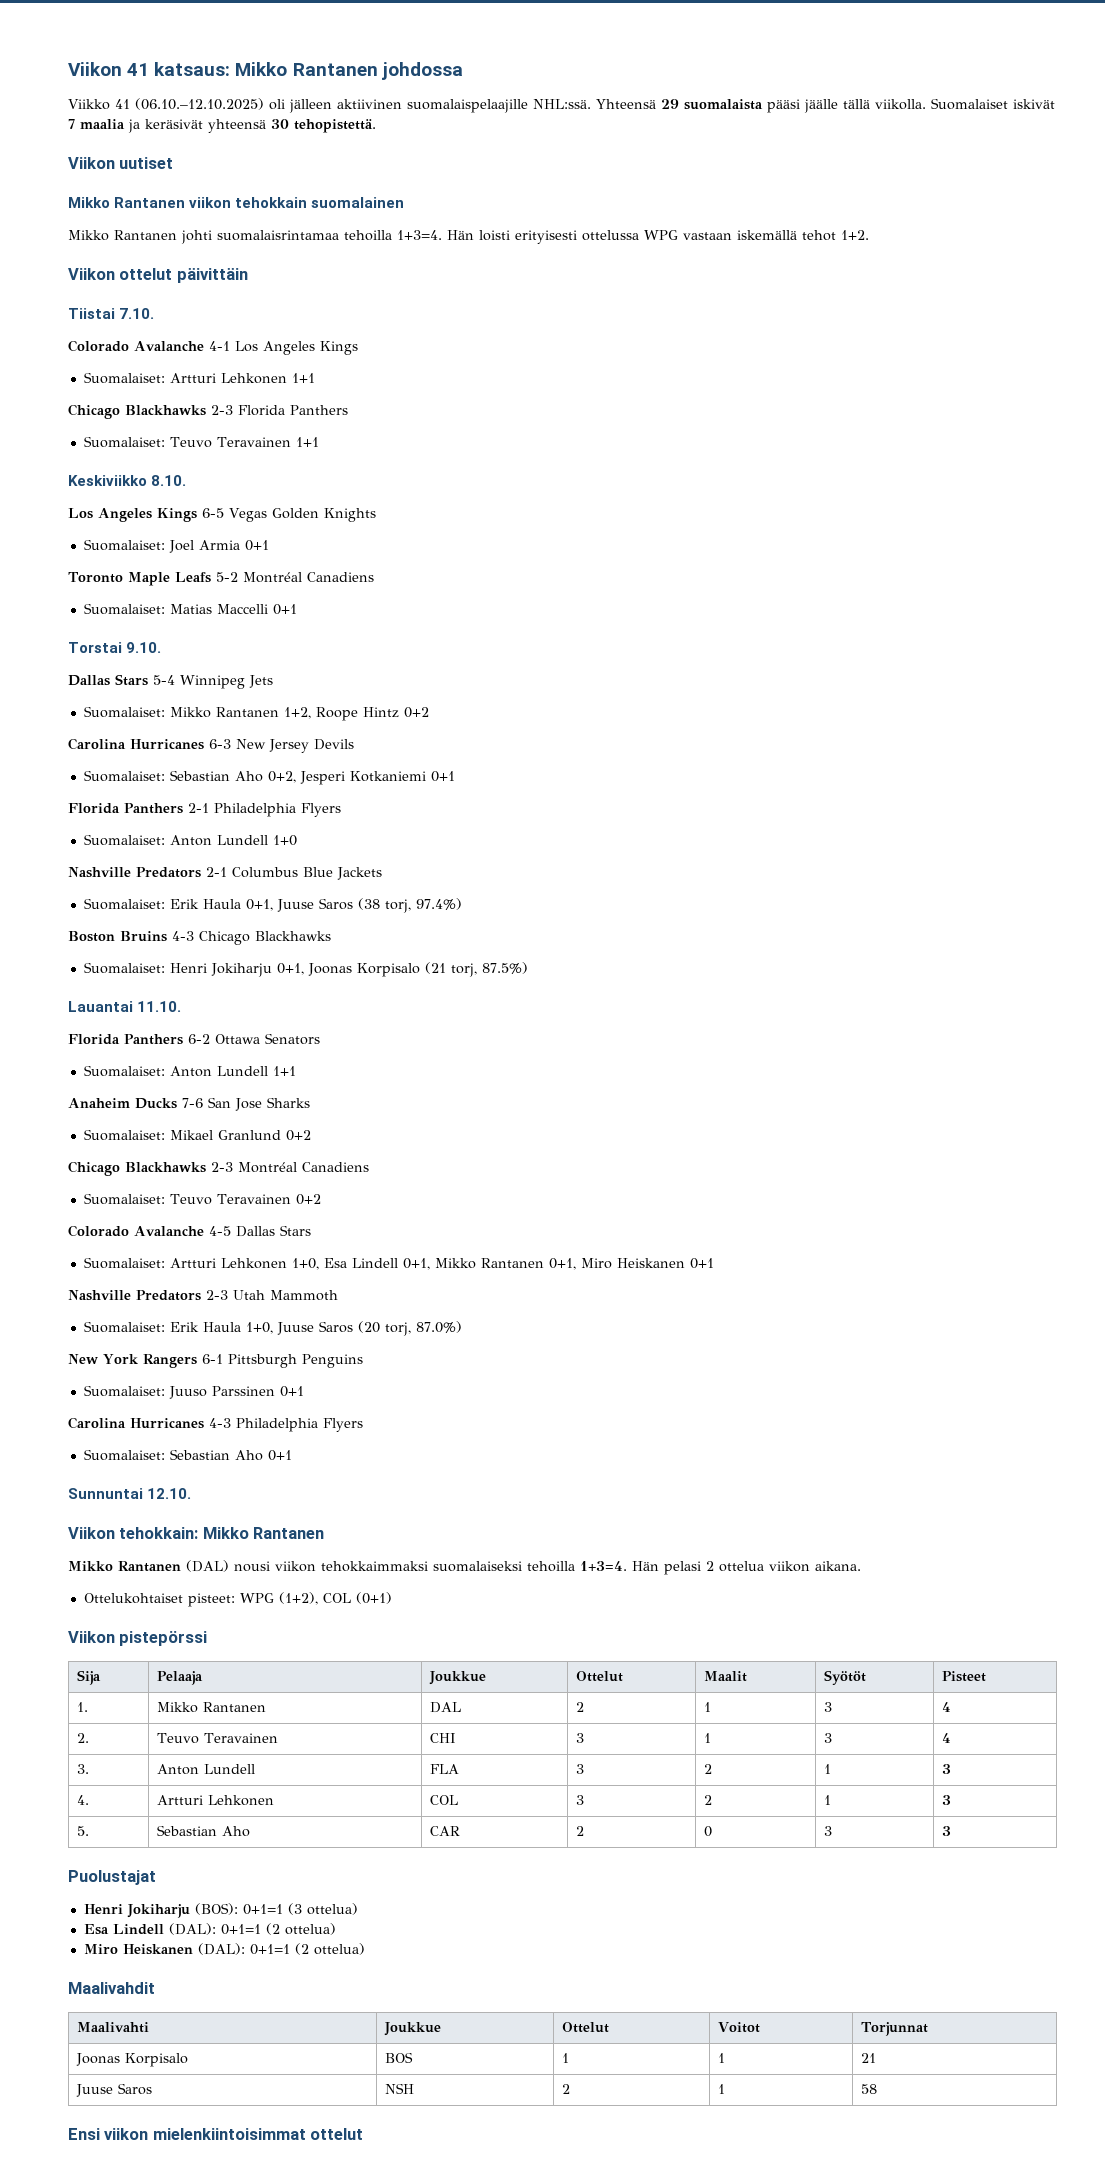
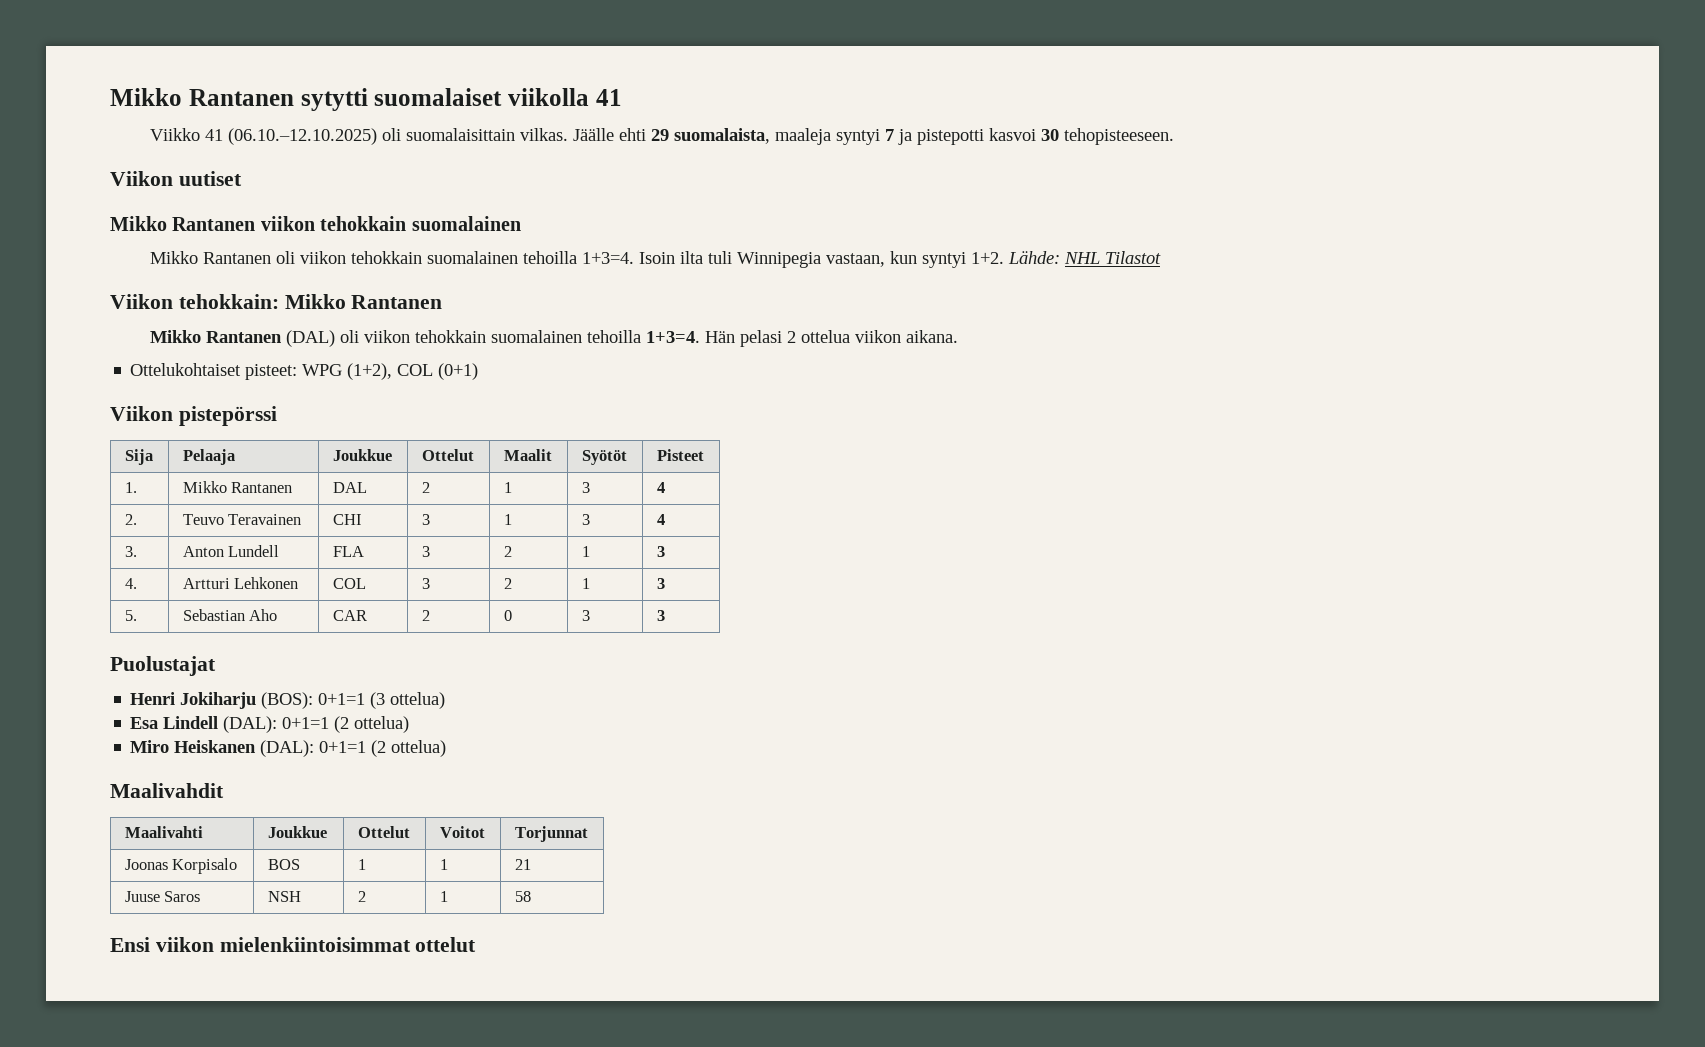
- Viikon 41 katsaus: Mikko Rantanen johdossa
- Viikko 41 (06.10.–12.10.2025) oli jälleen aktiivinen suomalaispelaajille NHL:ssä. Yhteensä 29 suomalaista pääsi jäälle tällä viikolla. Suomalaiset iskivät 7 maalia ja keräsivät yhteensä 30 tehopistettä.
+ Mikko Rantanen sytytti suomalaiset viikolla 41
+ Viikko 41 (06.10.–12.10.2025) oli suomalaisittain vilkas. Jäälle ehti 29 suomalaista, maaleja syntyi 7 ja pistepotti kasvoi 30 tehopisteeseen.
- Mikko Rantanen johti suomalaisrintamaa tehoilla 1+3=4. Hän loisti erityisesti ottelussa WPG vastaan iskemällä tehot 1+2.
- Viikon ottelut päivittäin
- Tiistai 7.10.
- Colorado Avalanche 4-1 Los Angeles Kings
- Suomalaiset: Artturi Lehkonen 1+1
- Chicago Blackhawks 2-3 Florida Panthers
- Suomalaiset: Teuvo Teravainen 1+1
- Keskiviikko 8.10.
- Los Angeles Kings 6-5 Vegas Golden Knights
- Suomalaiset: Joel Armia 0+1
- Toronto Maple Leafs 5-2 Montréal Canadiens
- Suomalaiset: Matias Maccelli 0+1
- Torstai 9.10.
- Dallas Stars 5-4 Winnipeg Jets
- Suomalaiset: Mikko Rantanen 1+2, Roope Hintz 0+2
- Carolina Hurricanes 6-3 New Jersey Devils
- Suomalaiset: Sebastian Aho 0+2, Jesperi Kotkaniemi 0+1
- Florida Panthers 2-1 Philadelphia Flyers
- Suomalaiset: Anton Lundell 1+0
- Nashville Predators 2-1 Columbus Blue Jackets
- Suomalaiset: Erik Haula 0+1, Juuse Saros (38 torj, 97.4%)
- Boston Bruins 4-3 Chicago Blackhawks
- Suomalaiset: Henri Jokiharju 0+1, Joonas Korpisalo (21 torj, 87.5%)
- Lauantai 11.10.
- Florida Panthers 6-2 Ottawa Senators
- Suomalaiset: Anton Lundell 1+1
- Anaheim Ducks 7-6 San Jose Sharks
- Suomalaiset: Mikael Granlund 0+2
- Chicago Blackhawks 2-3 Montréal Canadiens
- Suomalaiset: Teuvo Teravainen 0+2
- Colorado Avalanche 4-5 Dallas Stars
- Suomalaiset: Artturi Lehkonen 1+0, Esa Lindell 0+1, Mikko Rantanen 0+1, Miro Heiskanen 0+1
- Nashville Predators 2-3 Utah Mammoth
- Suomalaiset: Erik Haula 1+0, Juuse Saros (20 torj, 87.0%)
- New York Rangers 6-1 Pittsburgh Penguins
- Suomalaiset: Juuso Parssinen 0+1
- Carolina Hurricanes 4-3 Philadelphia Flyers
- Suomalaiset: Sebastian Aho 0+1
- Sunnuntai 12.10.
+ Mikko Rantanen oli viikon tehokkain suomalainen tehoilla 1+3=4. Isoin ilta tuli Winnipegia vastaan, kun syntyi 1+2. Lähde: NHL Tilastot
- Mikko Rantanen (DAL) nousi viikon tehokkaimmaksi suomalaiseksi tehoilla 1+3=4.
+ Mikko Rantanen (DAL) oli viikon tehokkain suomalainen tehoilla 1+3=4.

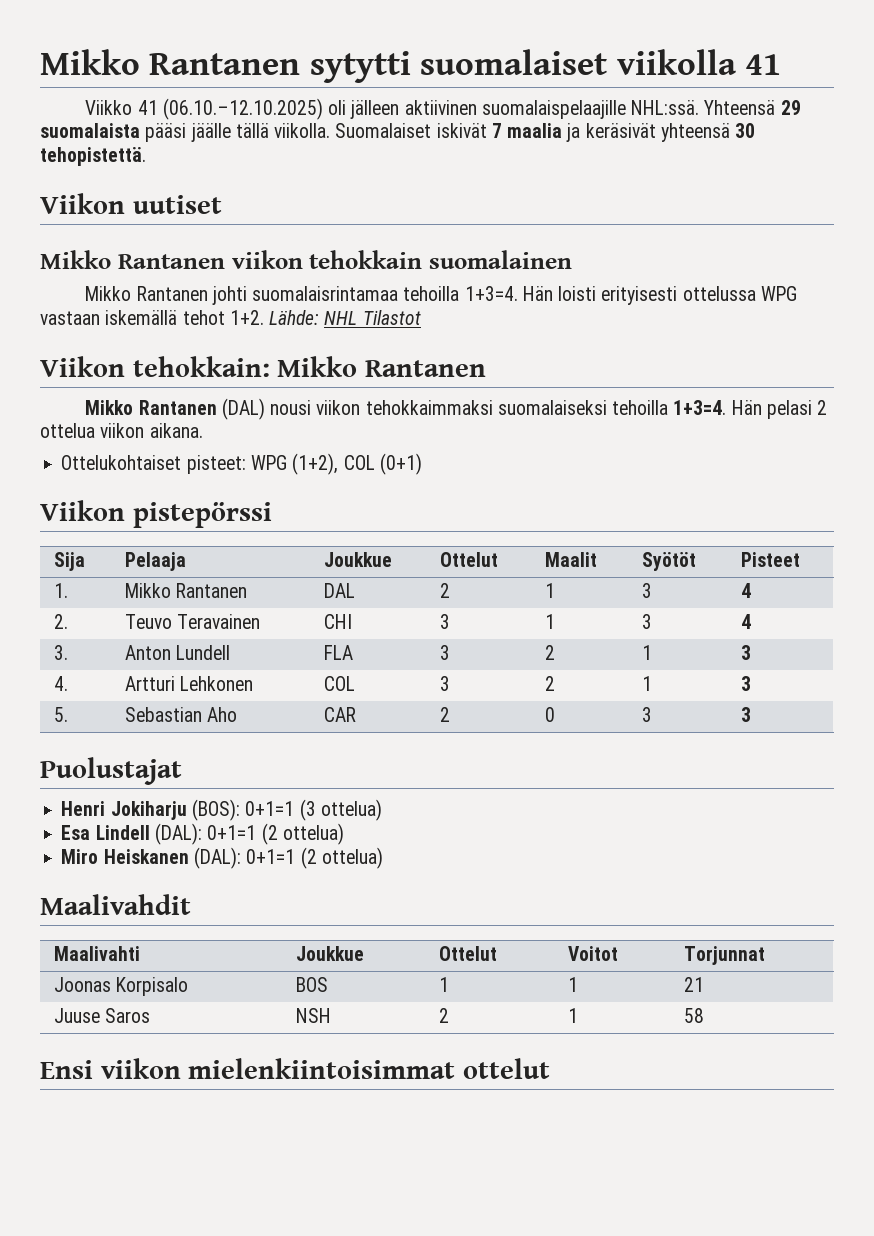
- Viikko 41 (06.10.–12.10.2025) oli suomalaisittain vilkas. Jäälle ehti 29 suomalaista, maaleja syntyi 7 ja pistepotti kasvoi 30 tehopisteeseen.
+ Viikko 41 (06.10.–12.10.2025) oli jälleen aktiivinen suomalaispelaajille NHL:ssä. Yhteensä 29 suomalaista pääsi jäälle tällä viikolla. Suomalaiset iskivät 7 maalia ja keräsivät yhteensä 30 tehopistettä.
- Mikko Rantanen oli viikon tehokkain suomalainen tehoilla 1+3=4. Isoin ilta tuli Winnipegia vastaan, kun syntyi 1+2.
+ Mikko Rantanen johti suomalaisrintamaa tehoilla 1+3=4. Hän loisti erityisesti ottelussa WPG vastaan iskemällä tehot 1+2.
- Mikko Rantanen (DAL) oli viikon tehokkain suomalainen tehoilla 1+3=4.
+ Mikko Rantanen (DAL) nousi viikon tehokkaimmaksi suomalaiseksi tehoilla 1+3=4.

